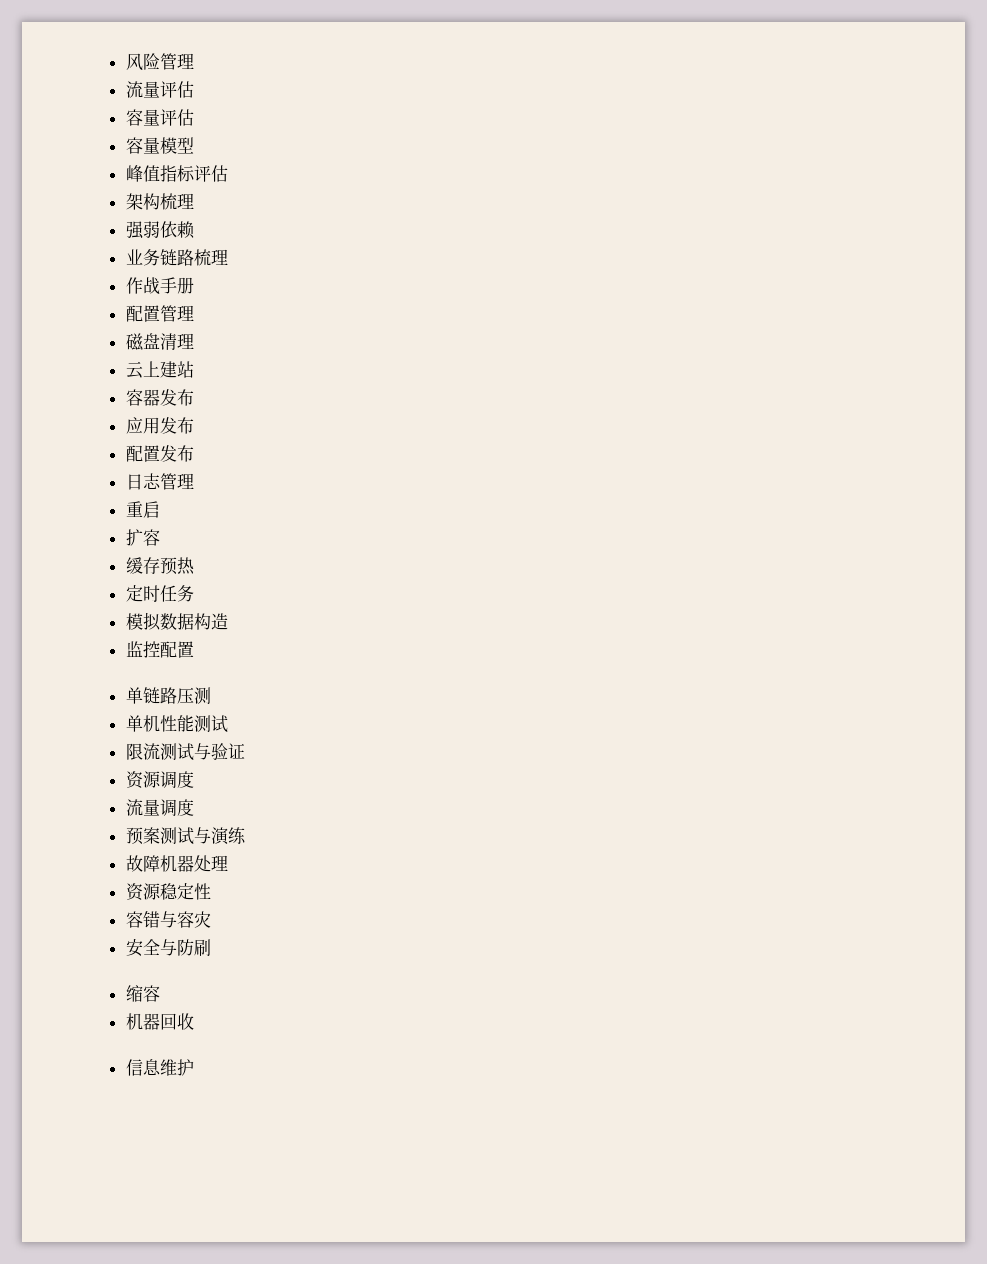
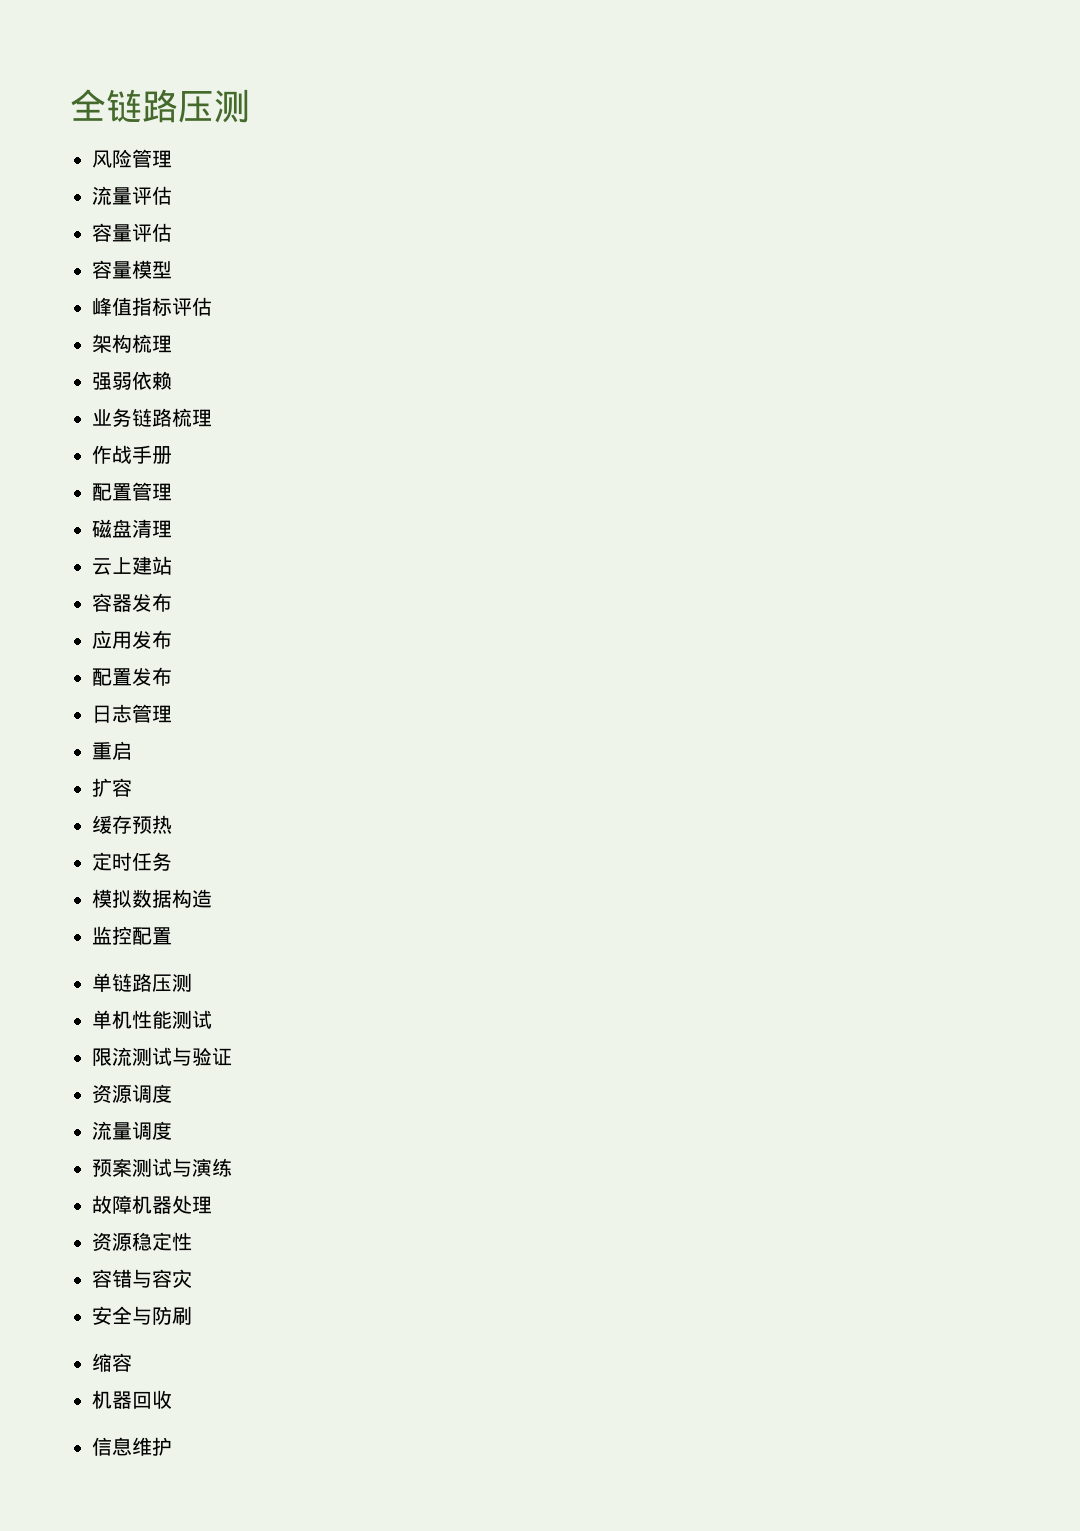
+ 全链路压测

